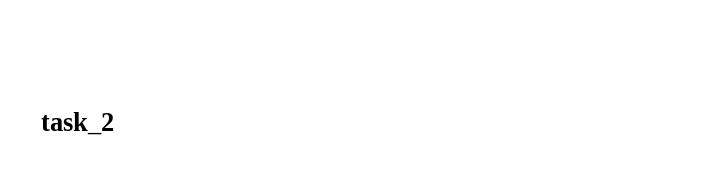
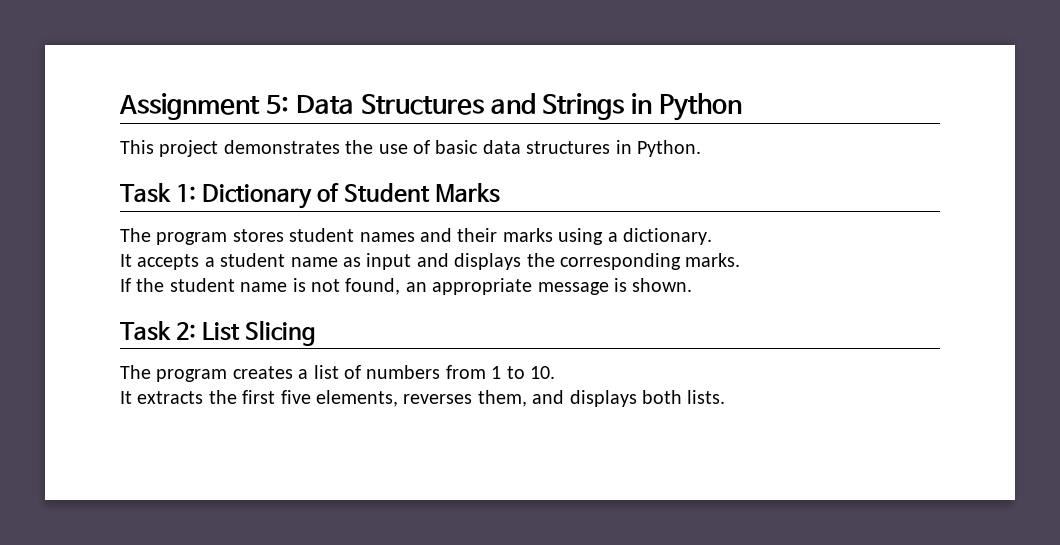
- task_2
+ Assignment 5: Data Structures and Strings in Python
+ This project demonstrates the use of basic data structures in Python.
+ Task 1: Dictionary of Student Marks
+ The program stores student names and their marks using a dictionary.
+ It accepts a student name as input and displays the corresponding marks.
+ If the student name is not found, an appropriate message is shown.
+ Task 2: List Slicing
+ The program creates a list of numbers from 1 to 10.
+ It extracts the first five elements, reverses them, and displays both lists.

